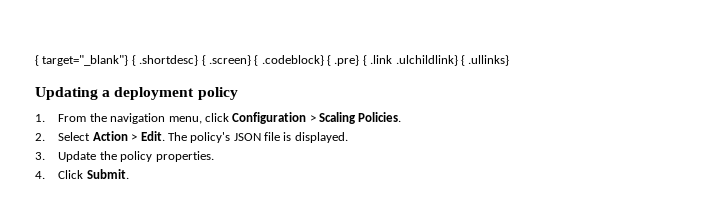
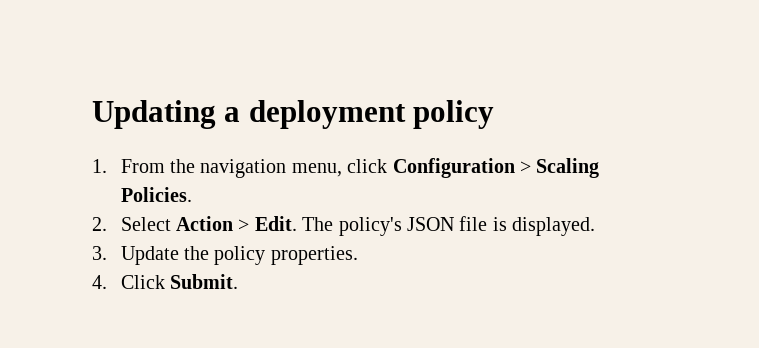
- { target="_blank"} { .shortdesc} { .screen} { .codeblock} { .pre} { .link .ulchildlink} { .ullinks}

